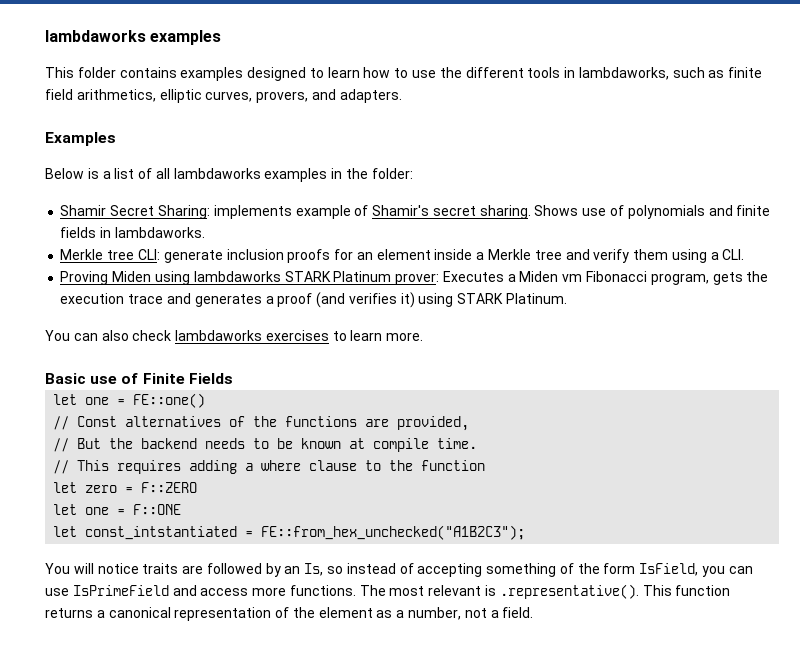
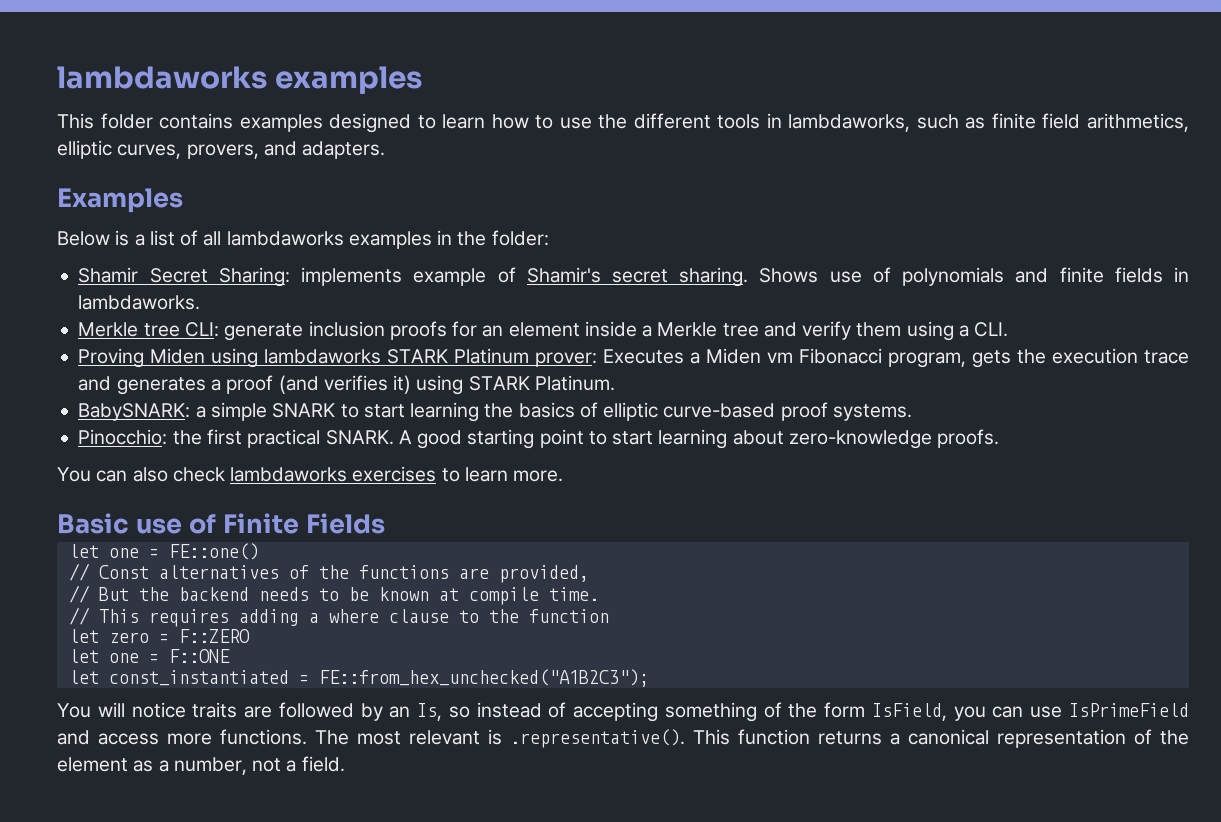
+ BabySNARK: a simple SNARK to start learning the basics of elliptic curve-based proof systems.
+ Pinocchio: the first practical SNARK. A good starting point to start learning about zero-knowledge proofs.
- let const_intstantiated = FE::from_hex_unchecked("A1B2C3");
+ let const_instantiated = FE::from_hex_unchecked("A1B2C3");

